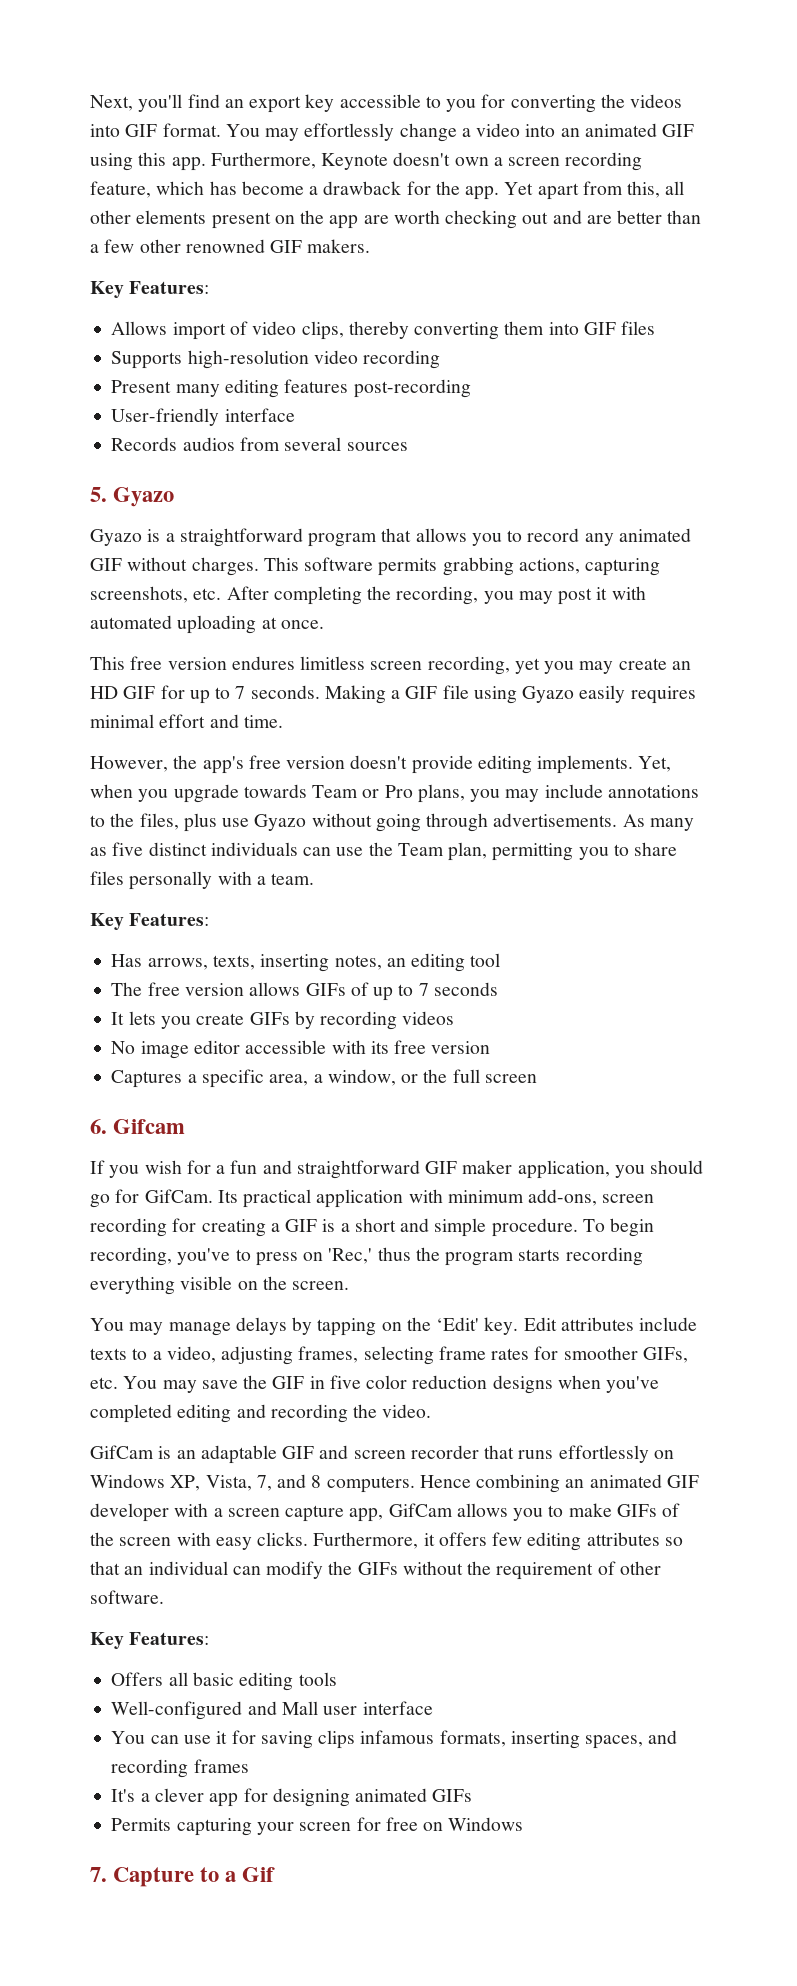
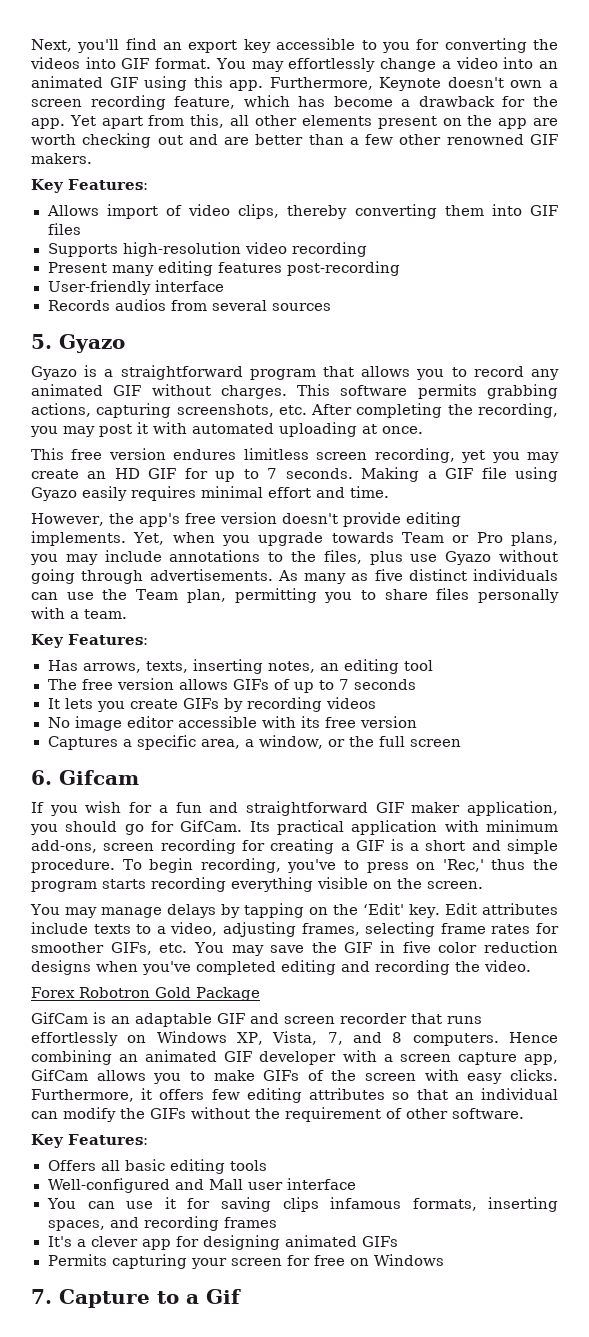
+ Forex Robotron Gold Package

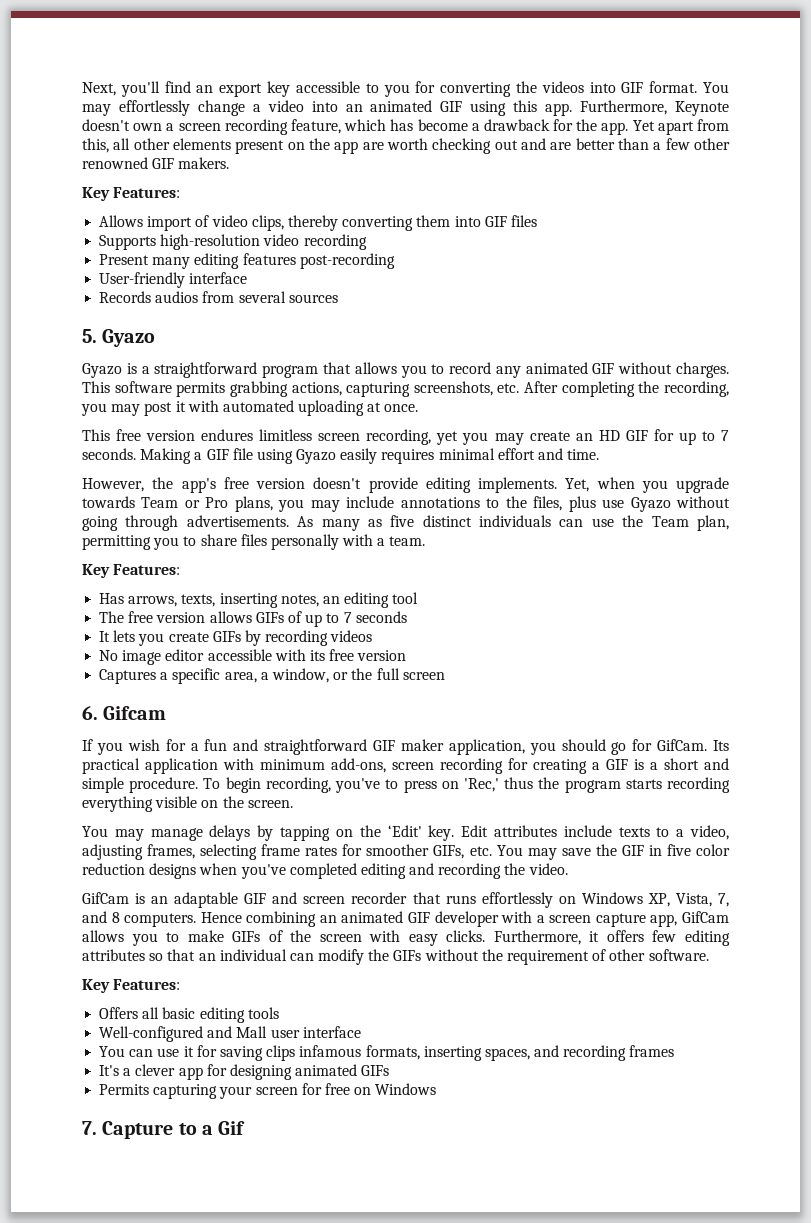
- Forex Robotron Gold Package

